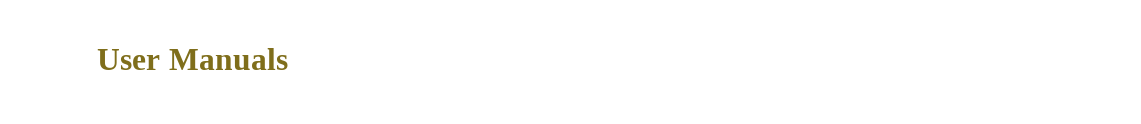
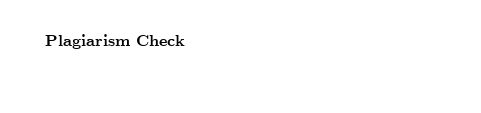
- User Manuals
+ Plagiarism Check

